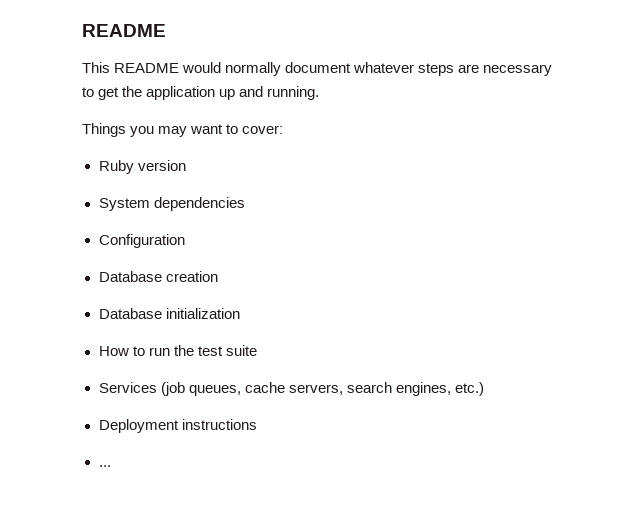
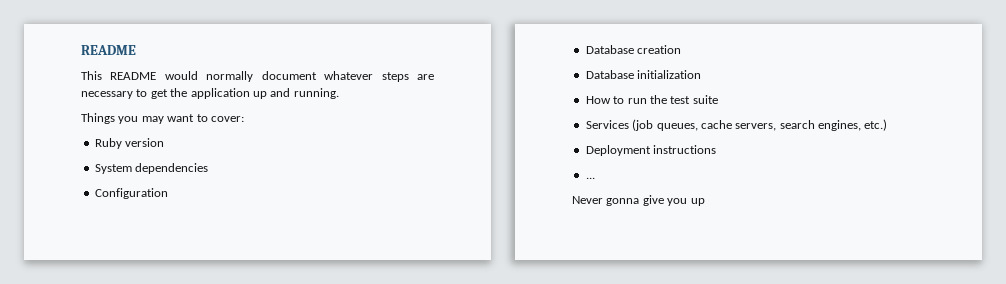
+ Never gonna give you up

